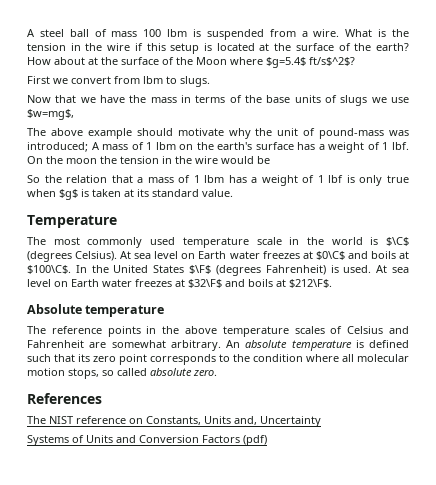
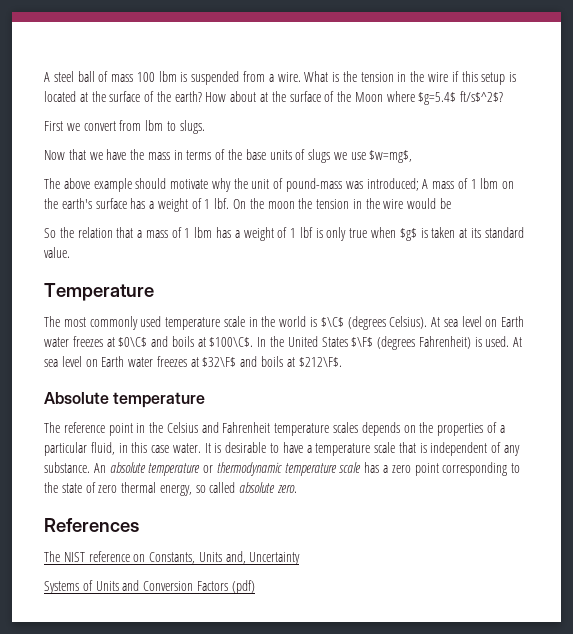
- The reference points in the above temperature scales of Celsius and Fahrenheit are somewhat arbitrary. An absolute temperature is defined such that its zero point corresponds to the condition where all molecular motion stops, so called absolute zero.
+ The reference point in the Celsius and Fahrenheit temperature scales depends on the properties of a particular fluid, in this case water. It is desirable to have a temperature scale that is independent of any substance. An absolute temperature or thermodynamic temperature scale has a zero point corresponding to the state of zero thermal energy, so called absolute zero.

